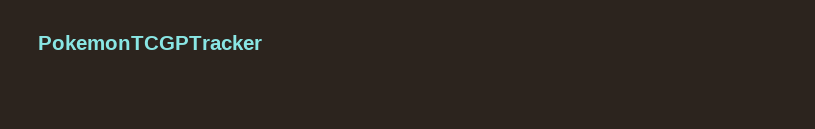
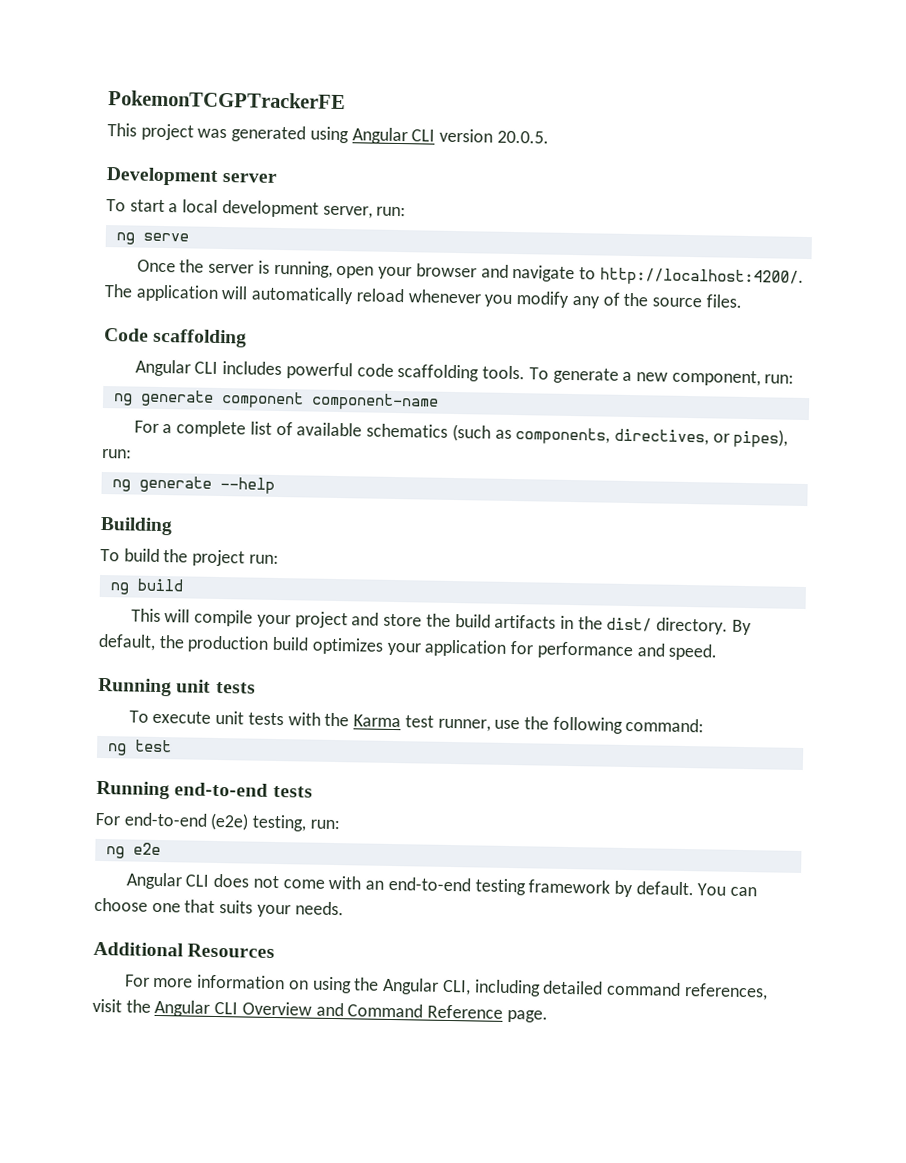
- PokemonTCGPTracker
+ PokemonTCGPTrackerFE
+ This project was generated using Angular CLI version 20.0.5.
+ Development server
+ To start a local development server, run:
+ ng serve
+ Once the server is running, open your browser and navigate to http://localhost:4200/. The application will automatically reload whenever you modify any of the source files.
+ Code scaffolding
+ Angular CLI includes powerful code scaffolding tools. To generate a new component, run:
+ ng generate component component-name
+ For a complete list of available schematics (such as components, directives, or pipes), run:
+ ng generate --help
+ Building
+ To build the project run:
+ ng build
+ This will compile your project and store the build artifacts in the dist/ directory. By default, the production build optimizes your application for performance and speed.
+ Running unit tests
+ To execute unit tests with the Karma test runner, use the following command:
+ ng test
+ Running end-to-end tests
+ For end-to-end (e2e) testing, run:
+ ng e2e
+ Angular CLI does not come with an end-to-end testing framework by default. You can choose one that suits your needs.
+ Additional Resources
+ For more information on using the Angular CLI, including detailed command references, visit the Angular CLI Overview and Command Reference page.

